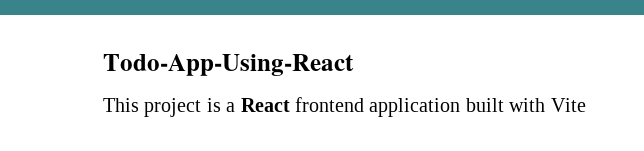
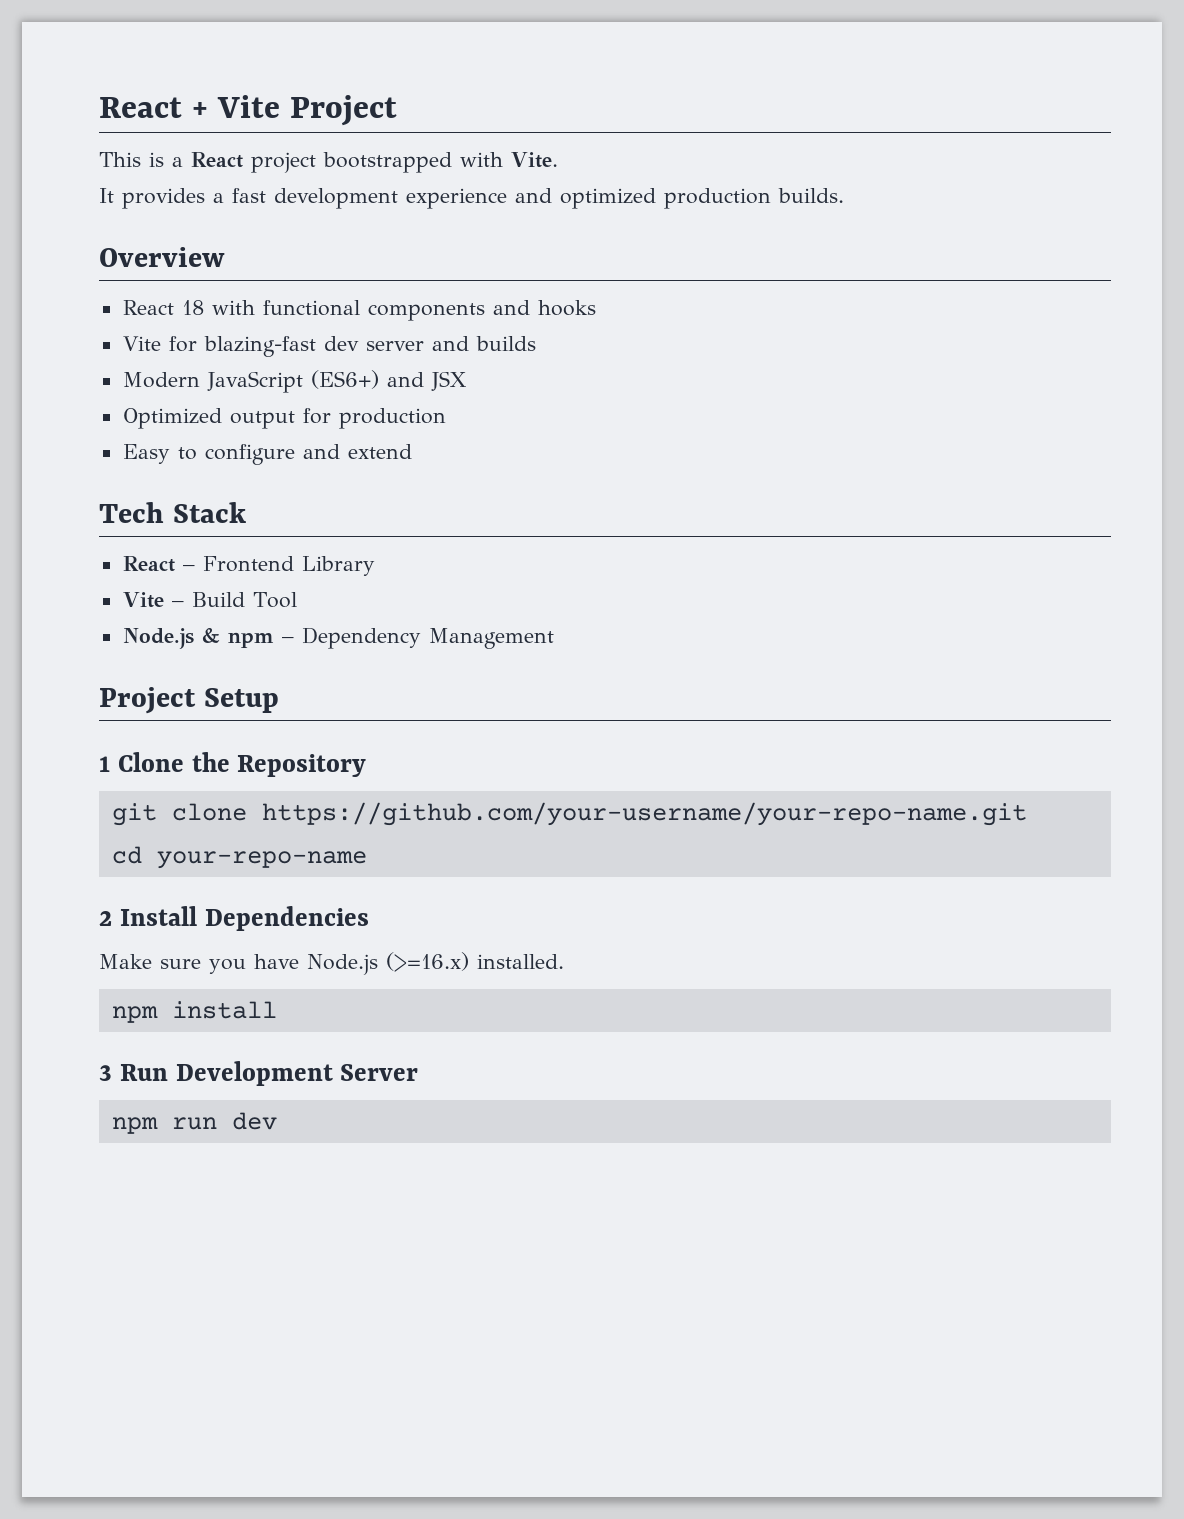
- Todo-App-Using-React
+ React + Vite Project
- This project is a React frontend application built with Vite
+ This is a React project bootstrapped with Vite.
+ It provides a fast development experience and optimized production builds.
+ Overview
+ React 18 with functional components and hooks
+ Vite for blazing-fast dev server and builds
+ Modern JavaScript (ES6+) and JSX
+ Optimized output for production
+ Easy to configure and extend
+ Tech Stack
+ React – Frontend Library
+ Vite – Build Tool
+ Node.js & npm – Dependency Management
+ Project Setup
+ 1 Clone the Repository
+ git clone https://github.com/your-username/your-repo-name.git
+ cd your-repo-name
+ 2 Install Dependencies
+ Make sure you have Node.js (>=16.x) installed.
+ npm install
+ 3 Run Development Server
+ npm run dev

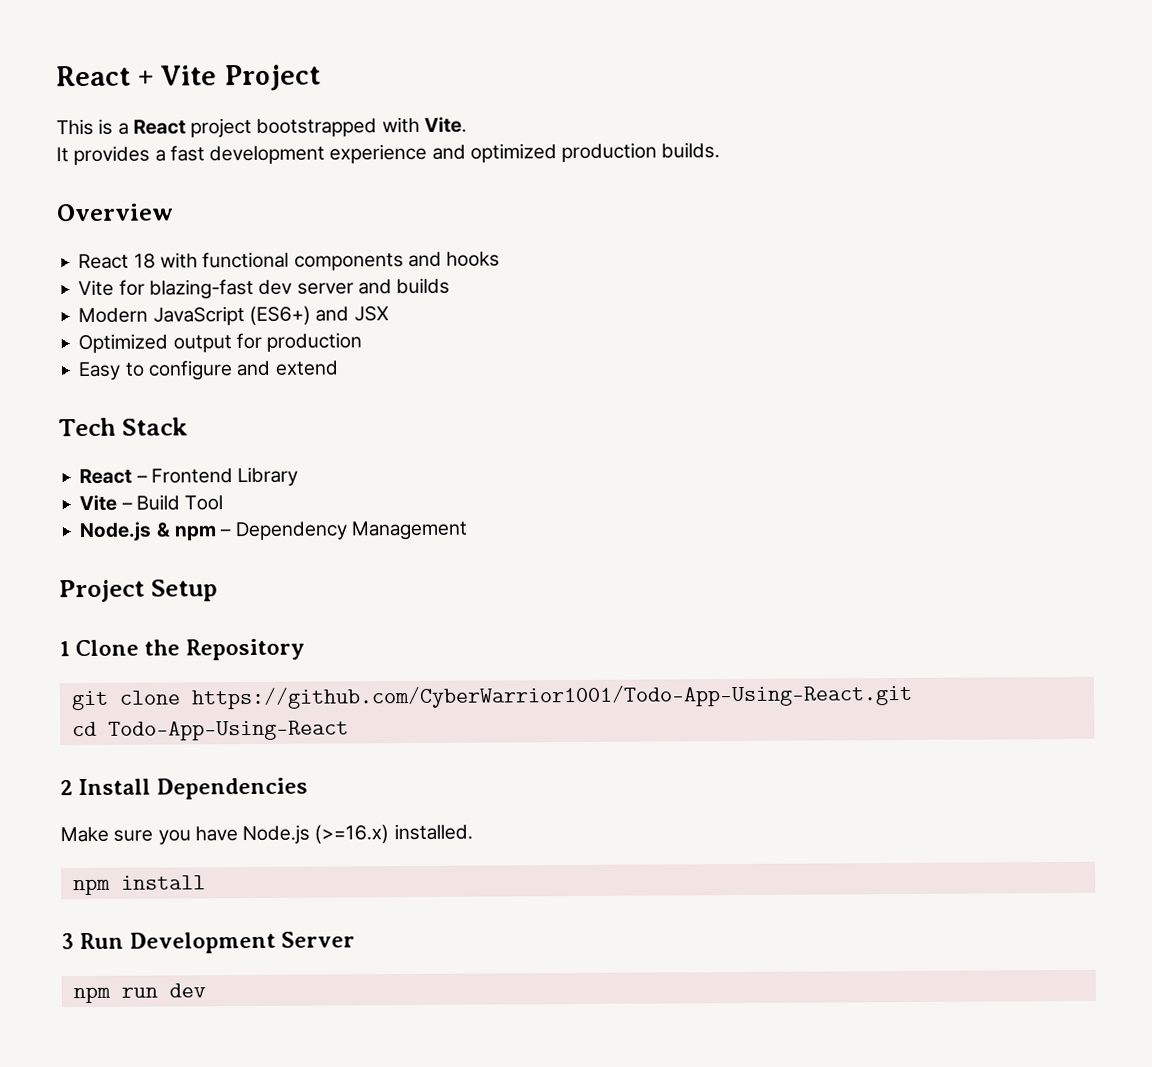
- git clone https://github.com/your-username/your-repo-name.git
+ git clone https://github.com/CyberWarrior1001/Todo-App-Using-React.git
- cd your-repo-name
+ cd Todo-App-Using-React

